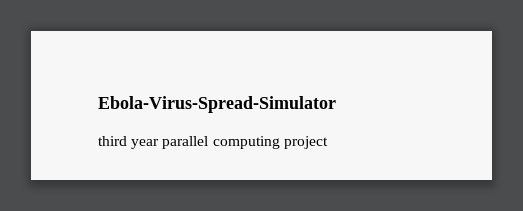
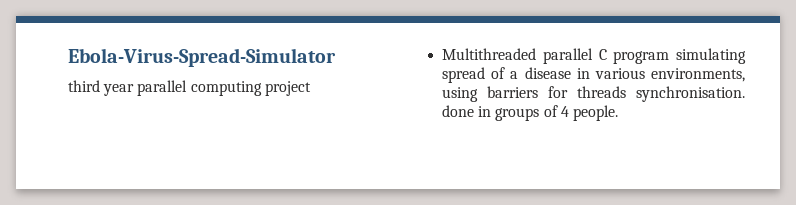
+ Multithreaded parallel C program simulating spread of a disease in various environments, using barriers for threads synchronisation. done in groups of 4 people.

